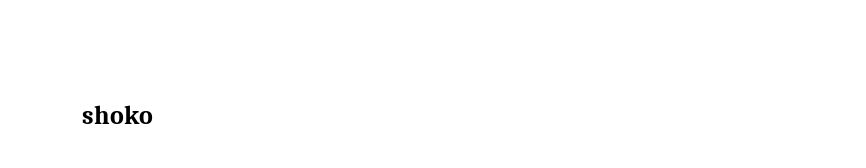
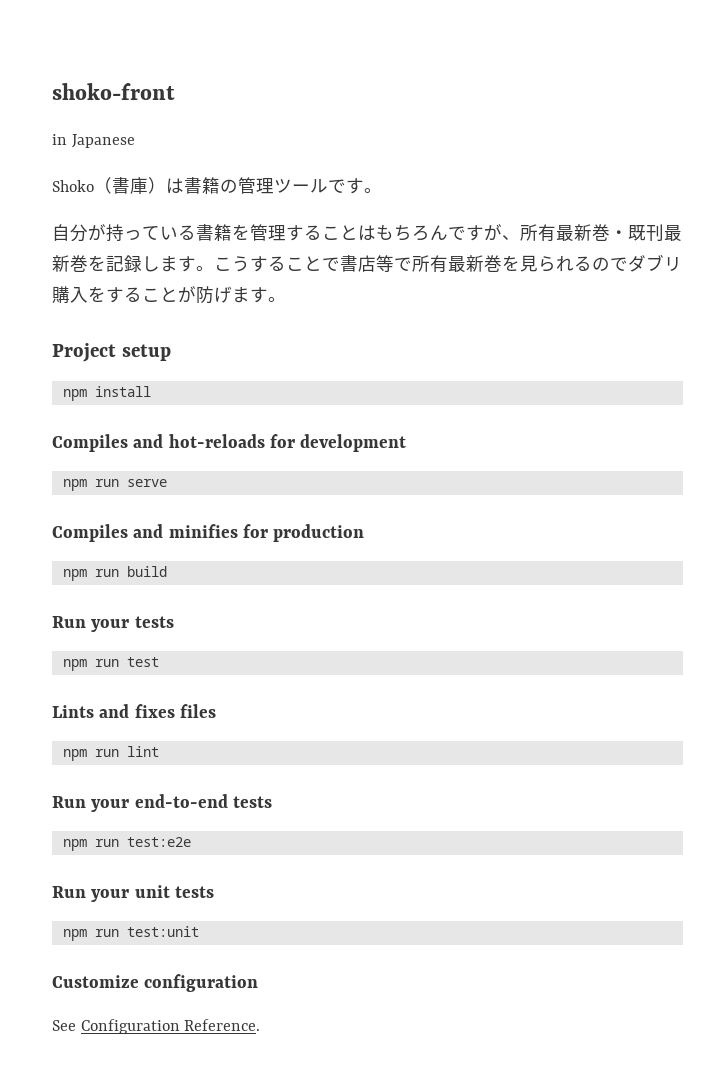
- shoko
+ shoko-front
+ in Japanese
+ Shoko（書庫）は書籍の管理ツールです。
+ 自分が持っている書籍を管理することはもちろんですが、所有最新巻・既刊最新巻を記録します。こうすることで書店等で所有最新巻を見られるのでダブリ購入をすることが防げます。
+ Project setup
+ npm install
+ Compiles and hot-reloads for development
+ npm run serve
+ Compiles and minifies for production
+ npm run build
+ Run your tests
+ npm run test
+ Lints and fixes files
+ npm run lint
+ Run your end-to-end tests
+ npm run test:e2e
+ Run your unit tests
+ npm run test:unit
+ Customize configuration
+ See Configuration Reference.

